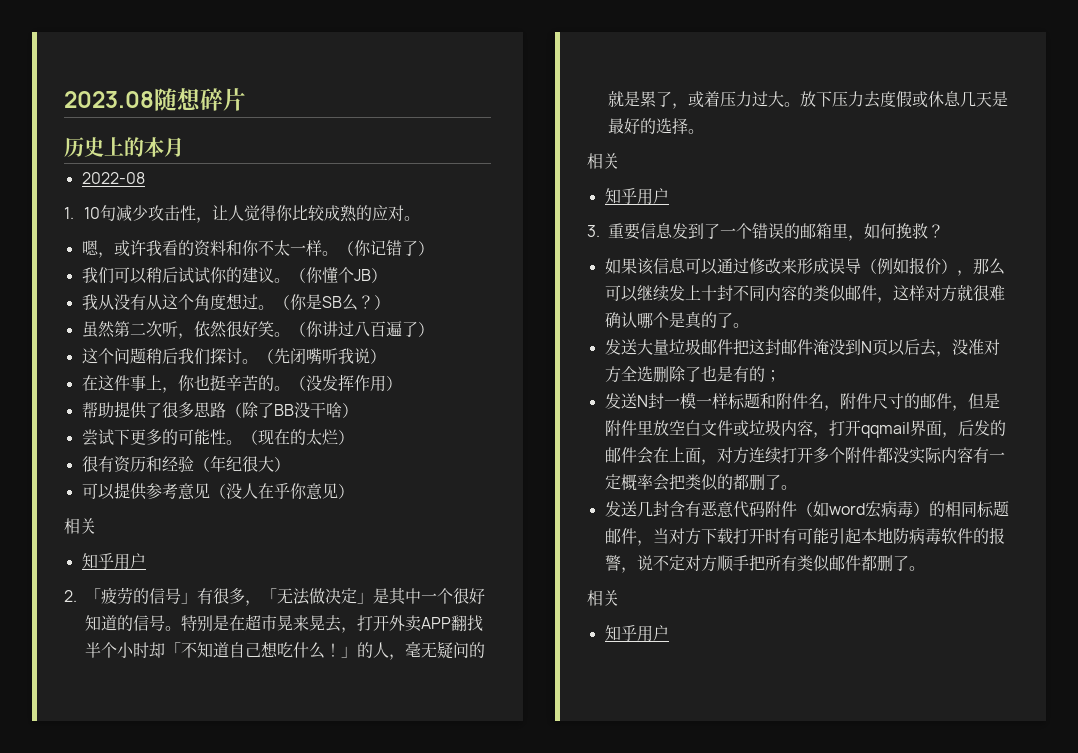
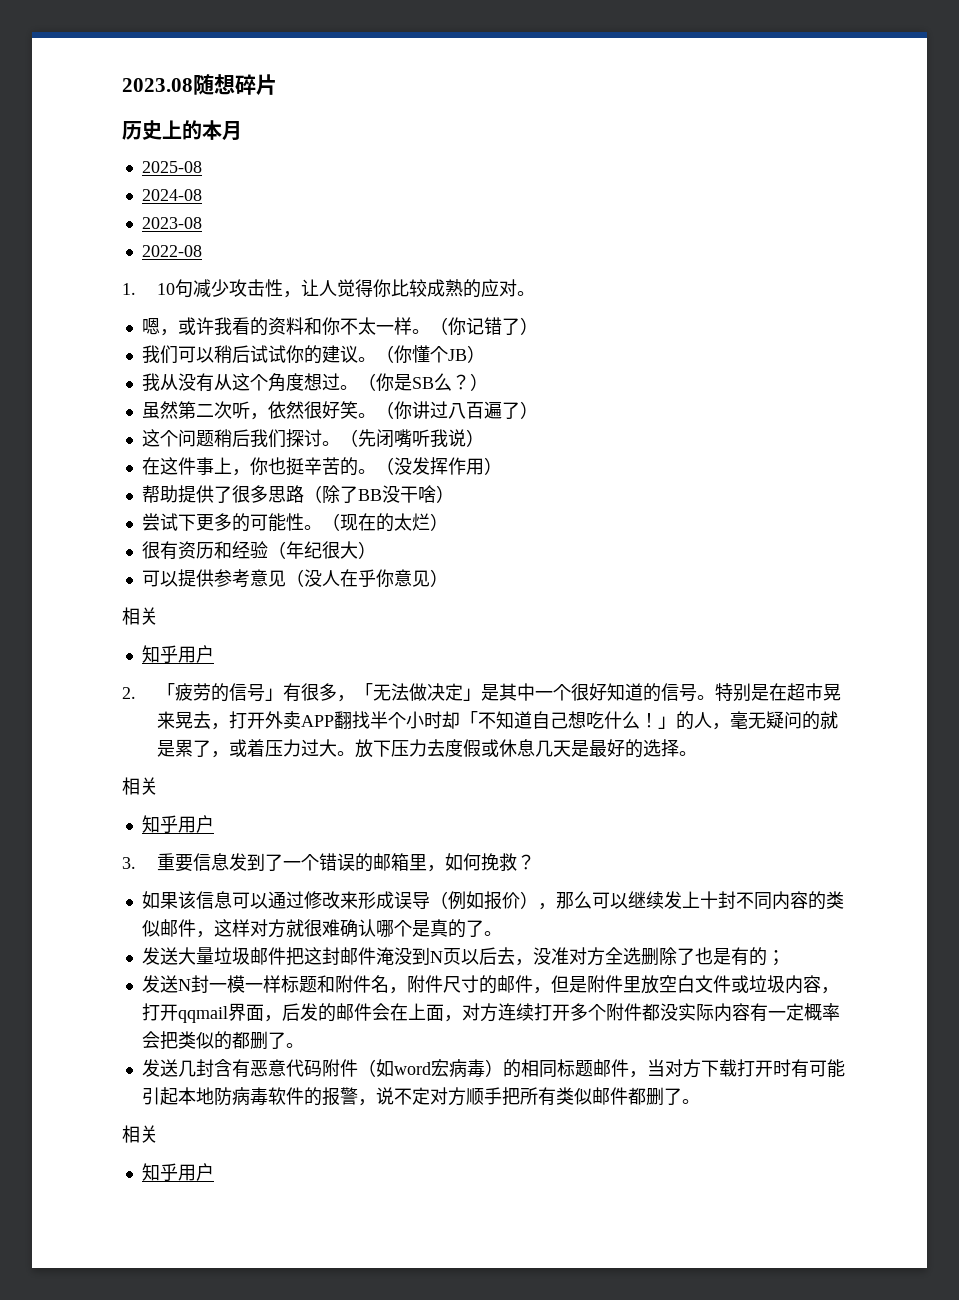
+ 2025-08
+ 2024-08
+ 2023-08

